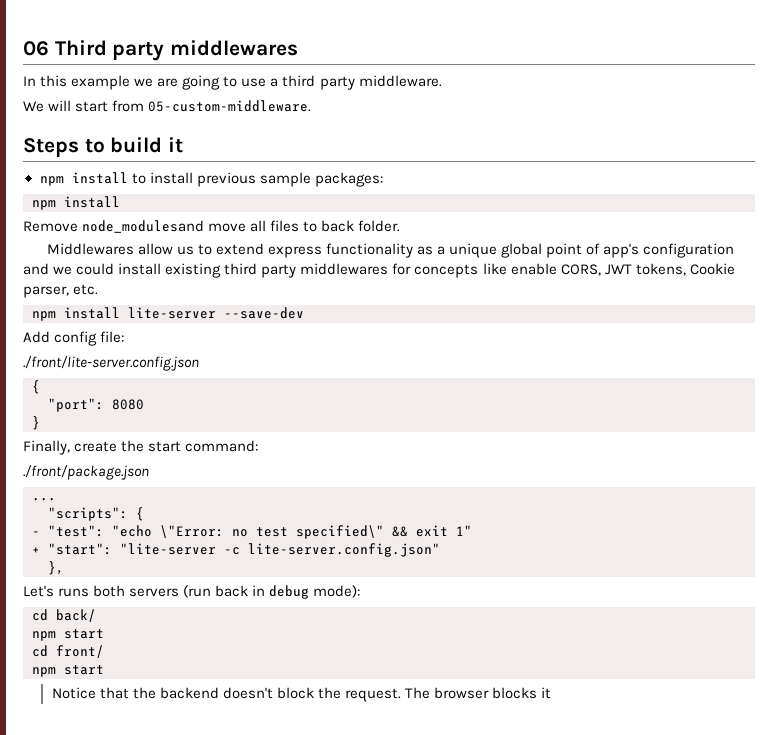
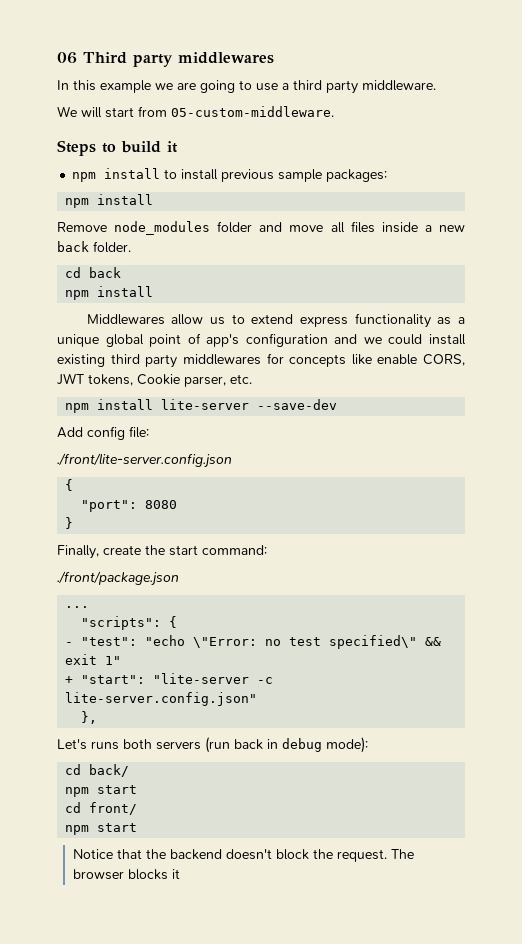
- Remove node_modulesand move all files to back folder.
+ Remove node_modules folder and move all files inside a new back folder.
+ cd back
+ npm install

